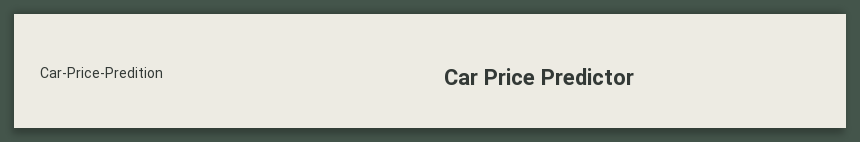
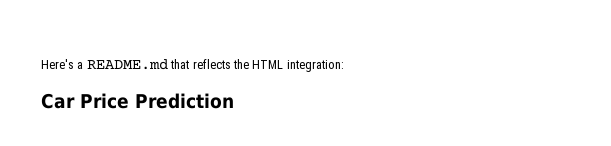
- Car-Price-Predition
+ Here's a README.md that reflects the HTML integration:
- Car Price Predictor
+ Car Price Prediction

